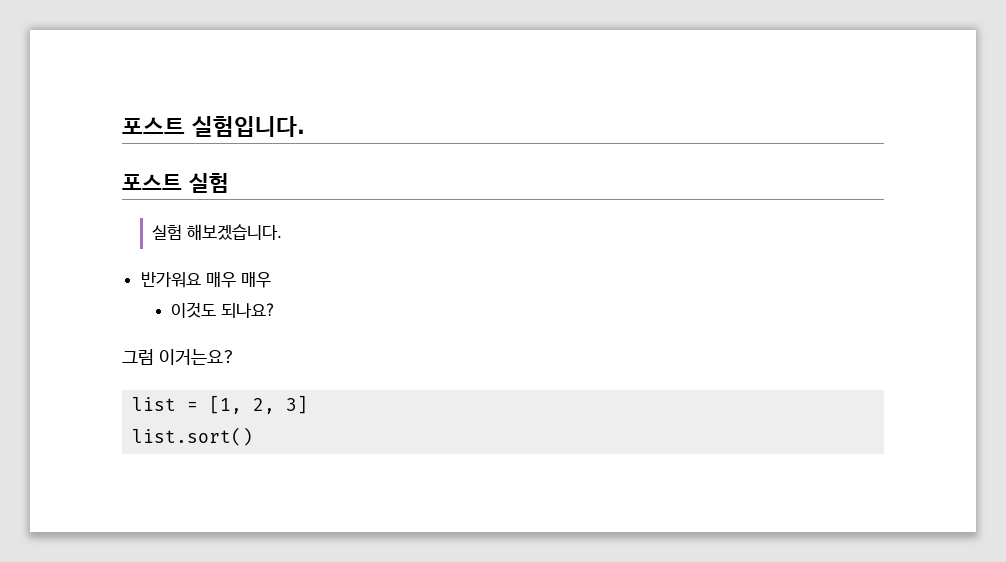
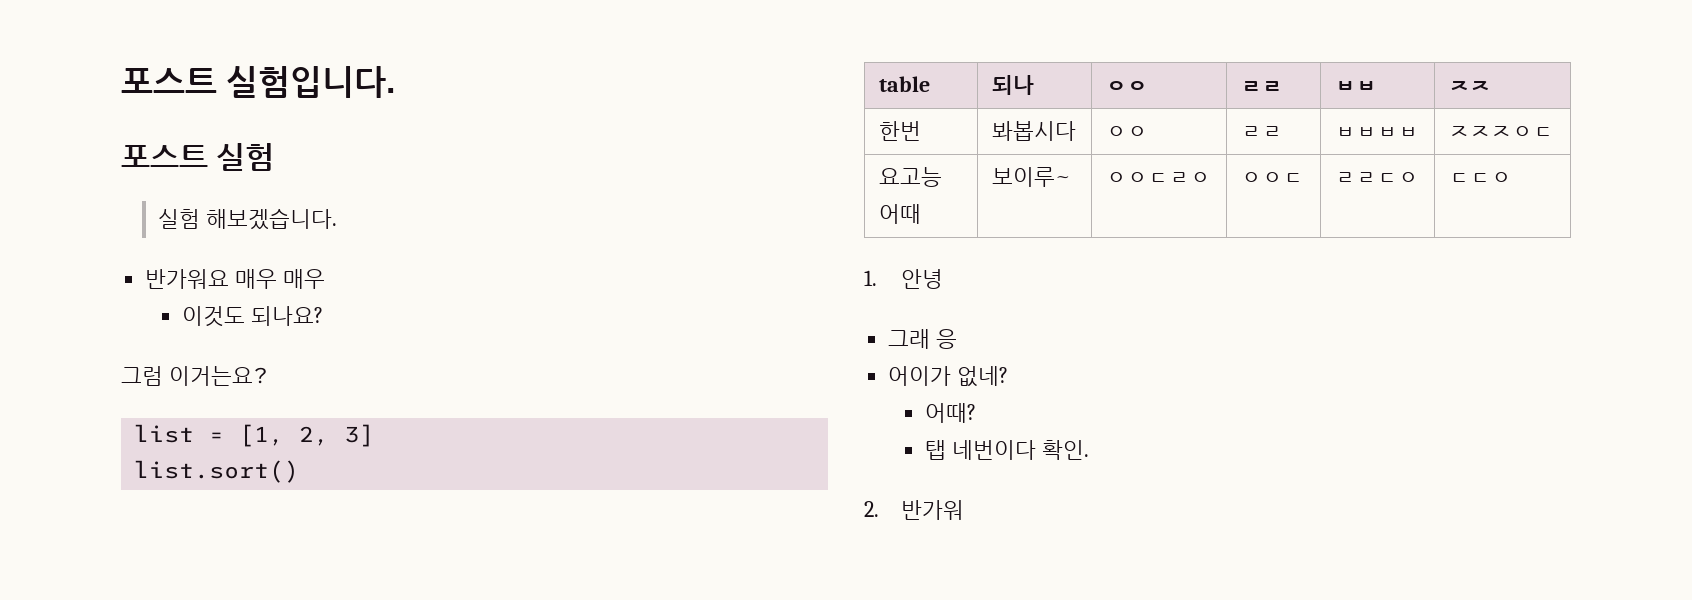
+ table | 되나 | ㅇㅇ | ㄹㄹ | ㅂㅂ | ㅈㅈ
+ 한번 | 봐봅시다 | ㅇㅇ | ㄹㄹ | ㅂㅂㅂㅂ | ㅈㅈㅈㅇㄷ
+ 요고능 어때 | 보이루~ | ㅇㅇㄷㄹㅇ | ㅇㅇㄷ | ㄹㄹㄷㅇ | ㄷㄷㅇ
+ 1. 안녕
+ 그래 응
+ 어이가 없네?
+ 어때?
+ 탭 네번이다 확인.
+ 2. 반가워

